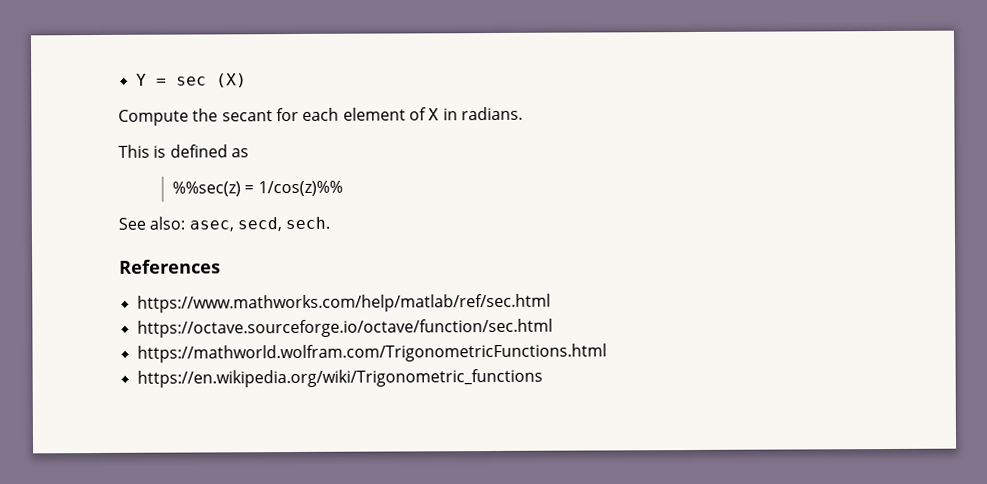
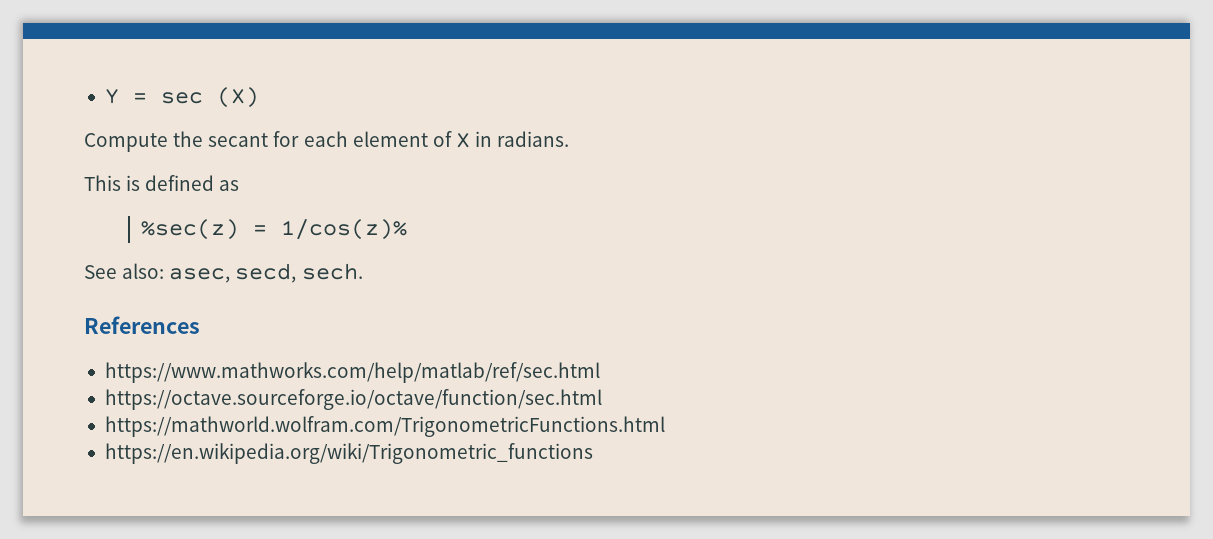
- %%sec(z) = 1/cos(z)%%
+ %sec(z) = 1/cos(z)%

